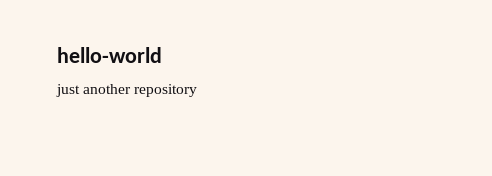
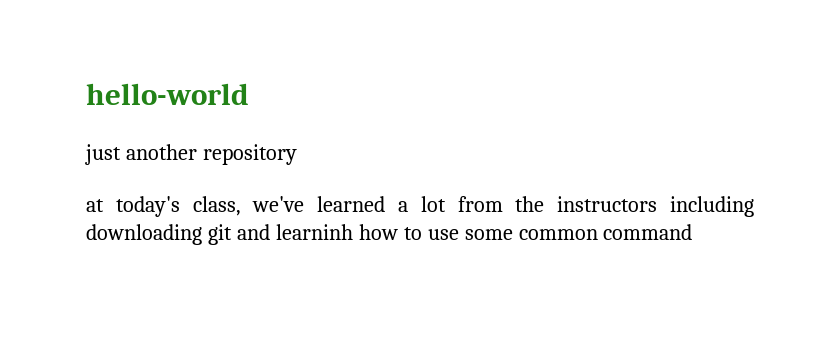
+ at today's class, we've learned a lot from the instructors including downloading git and learninh how to use some common command

